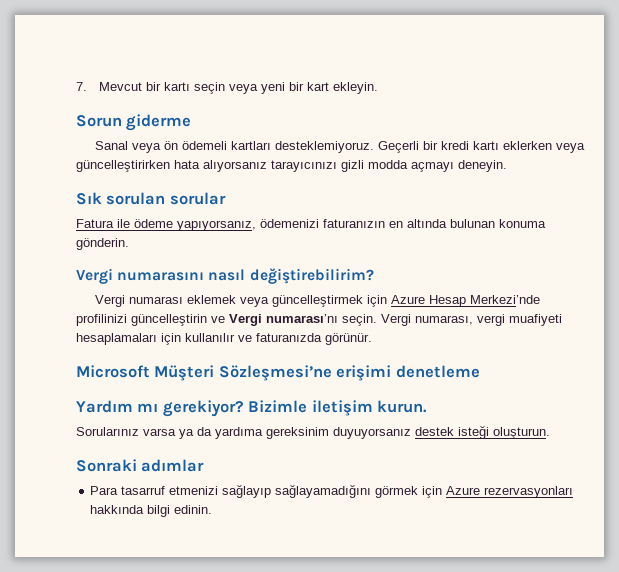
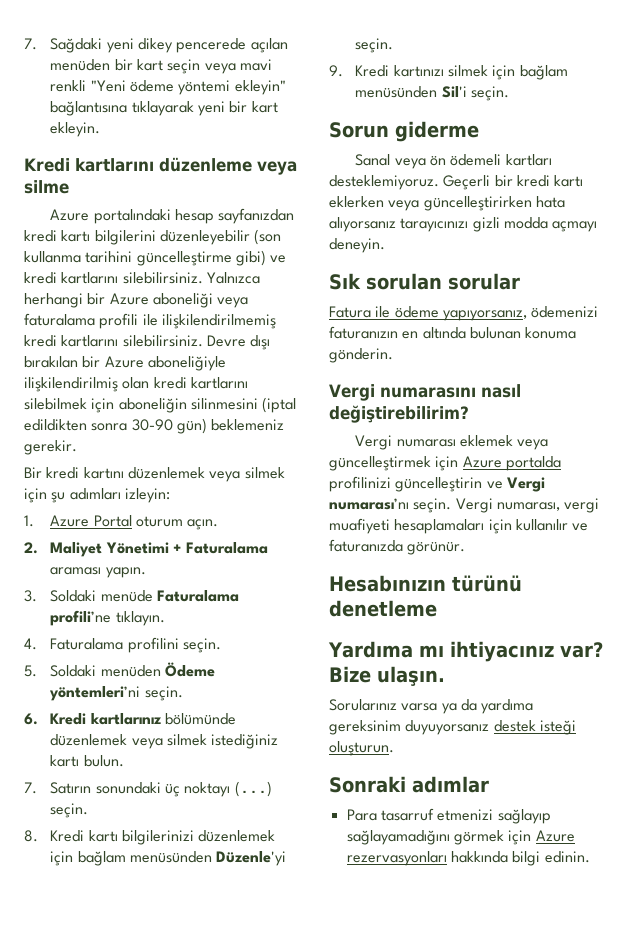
- 7. Mevcut bir kartı seçin veya yeni bir kart ekleyin.
+ 7. Sağdaki yeni dikey pencerede açılan menüden bir kart seçin veya mavi renkli "Yeni ödeme yöntemi ekleyin" bağlantısına tıklayarak yeni bir kart ekleyin.
+ Kredi kartlarını düzenleme veya silme
+ Azure portalındaki hesap sayfanızdan kredi kartı bilgilerini düzenleyebilir (son kullanma tarihini güncelleştirme gibi) ve kredi kartlarını silebilirsiniz. Yalnızca herhangi bir Azure aboneliği veya faturalama profili ile ilişkilendirilmemiş kredi kartlarını silebilirsiniz. Devre dışı bırakılan bir Azure aboneliğiyle ilişkilendirilmiş olan kredi kartlarını silebilmek için aboneliğin silinmesini (iptal edildikten sonra 30-90 gün) beklemeniz gerekir.
+ Bir kredi kartını düzenlemek veya silmek için şu adımları izleyin:
+ 1. Azure Portal oturum açın.
+ 2. Maliyet Yönetimi + Faturalama araması yapın.
+ 3. Soldaki menüde Faturalama profili’ne tıklayın.
+ 4. Faturalama profilini seçin.
+ 5. Soldaki menüden Ödeme yöntemleri’ni seçin.
+ 6. Kredi kartlarınız bölümünde düzenlemek veya silmek istediğiniz kartı bulun.
+ 7. Satırın sonundaki üç noktayı (...) seçin.
+ 8. Kredi kartı bilgilerinizi düzenlemek için bağlam menüsünden Düzenle'yi seçin.
+ 9. Kredi kartınızı silmek için bağlam menüsünden Sil'i seçin.
- Vergi numarası eklemek veya güncelleştirmek için Azure Hesap Merkezi’nde profilinizi güncelleştirin ve Vergi numarası’nı seçin.
+ Vergi numarası eklemek veya güncelleştirmek için Azure portalda profilinizi güncelleştirin ve Vergi numarası’nı seçin.
- Microsoft Müşteri Sözleşmesi’ne erişimi denetleme
- Yardım mı gerekiyor? Bizimle iletişim kurun.
+ Hesabınızın türünü denetleme
+ Yardıma mı ihtiyacınız var? Bize ulaşın.

